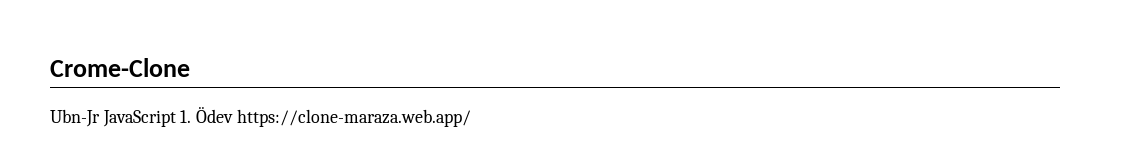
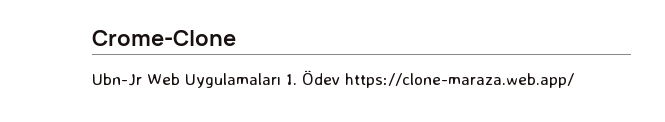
- Ubn-Jr JavaScript 1. Ödev https://clone-maraza.web.app/
+ Ubn-Jr Web Uygulamaları 1. Ödev https://clone-maraza.web.app/

